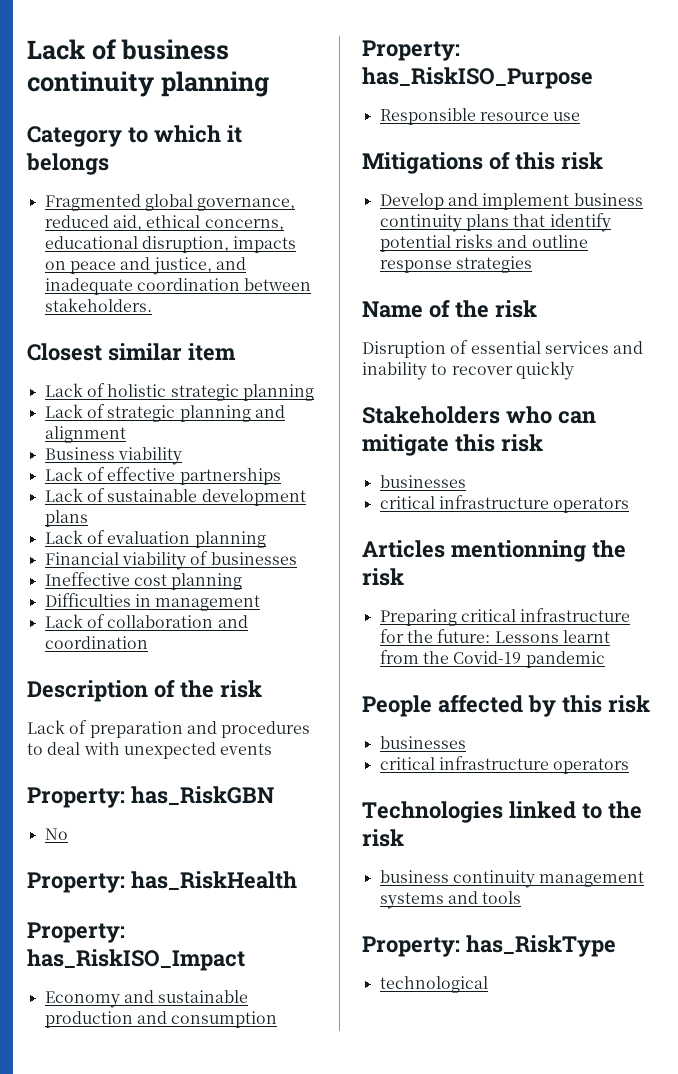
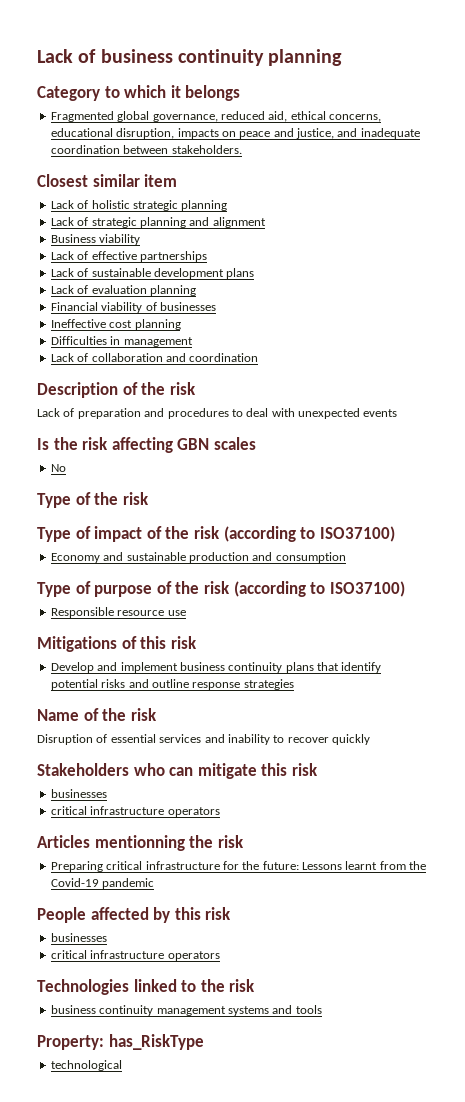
- Property: has_RiskGBN
+ Is the risk affecting GBN scales
  No
- Property: has_RiskHealth
- Property: has_RiskISO_Impact
+ Type of the risk
+ Type of impact of the risk (according to ISO37100)
- Property: has_RiskISO_Purpose
+ Type of purpose of the risk (according to ISO37100)

